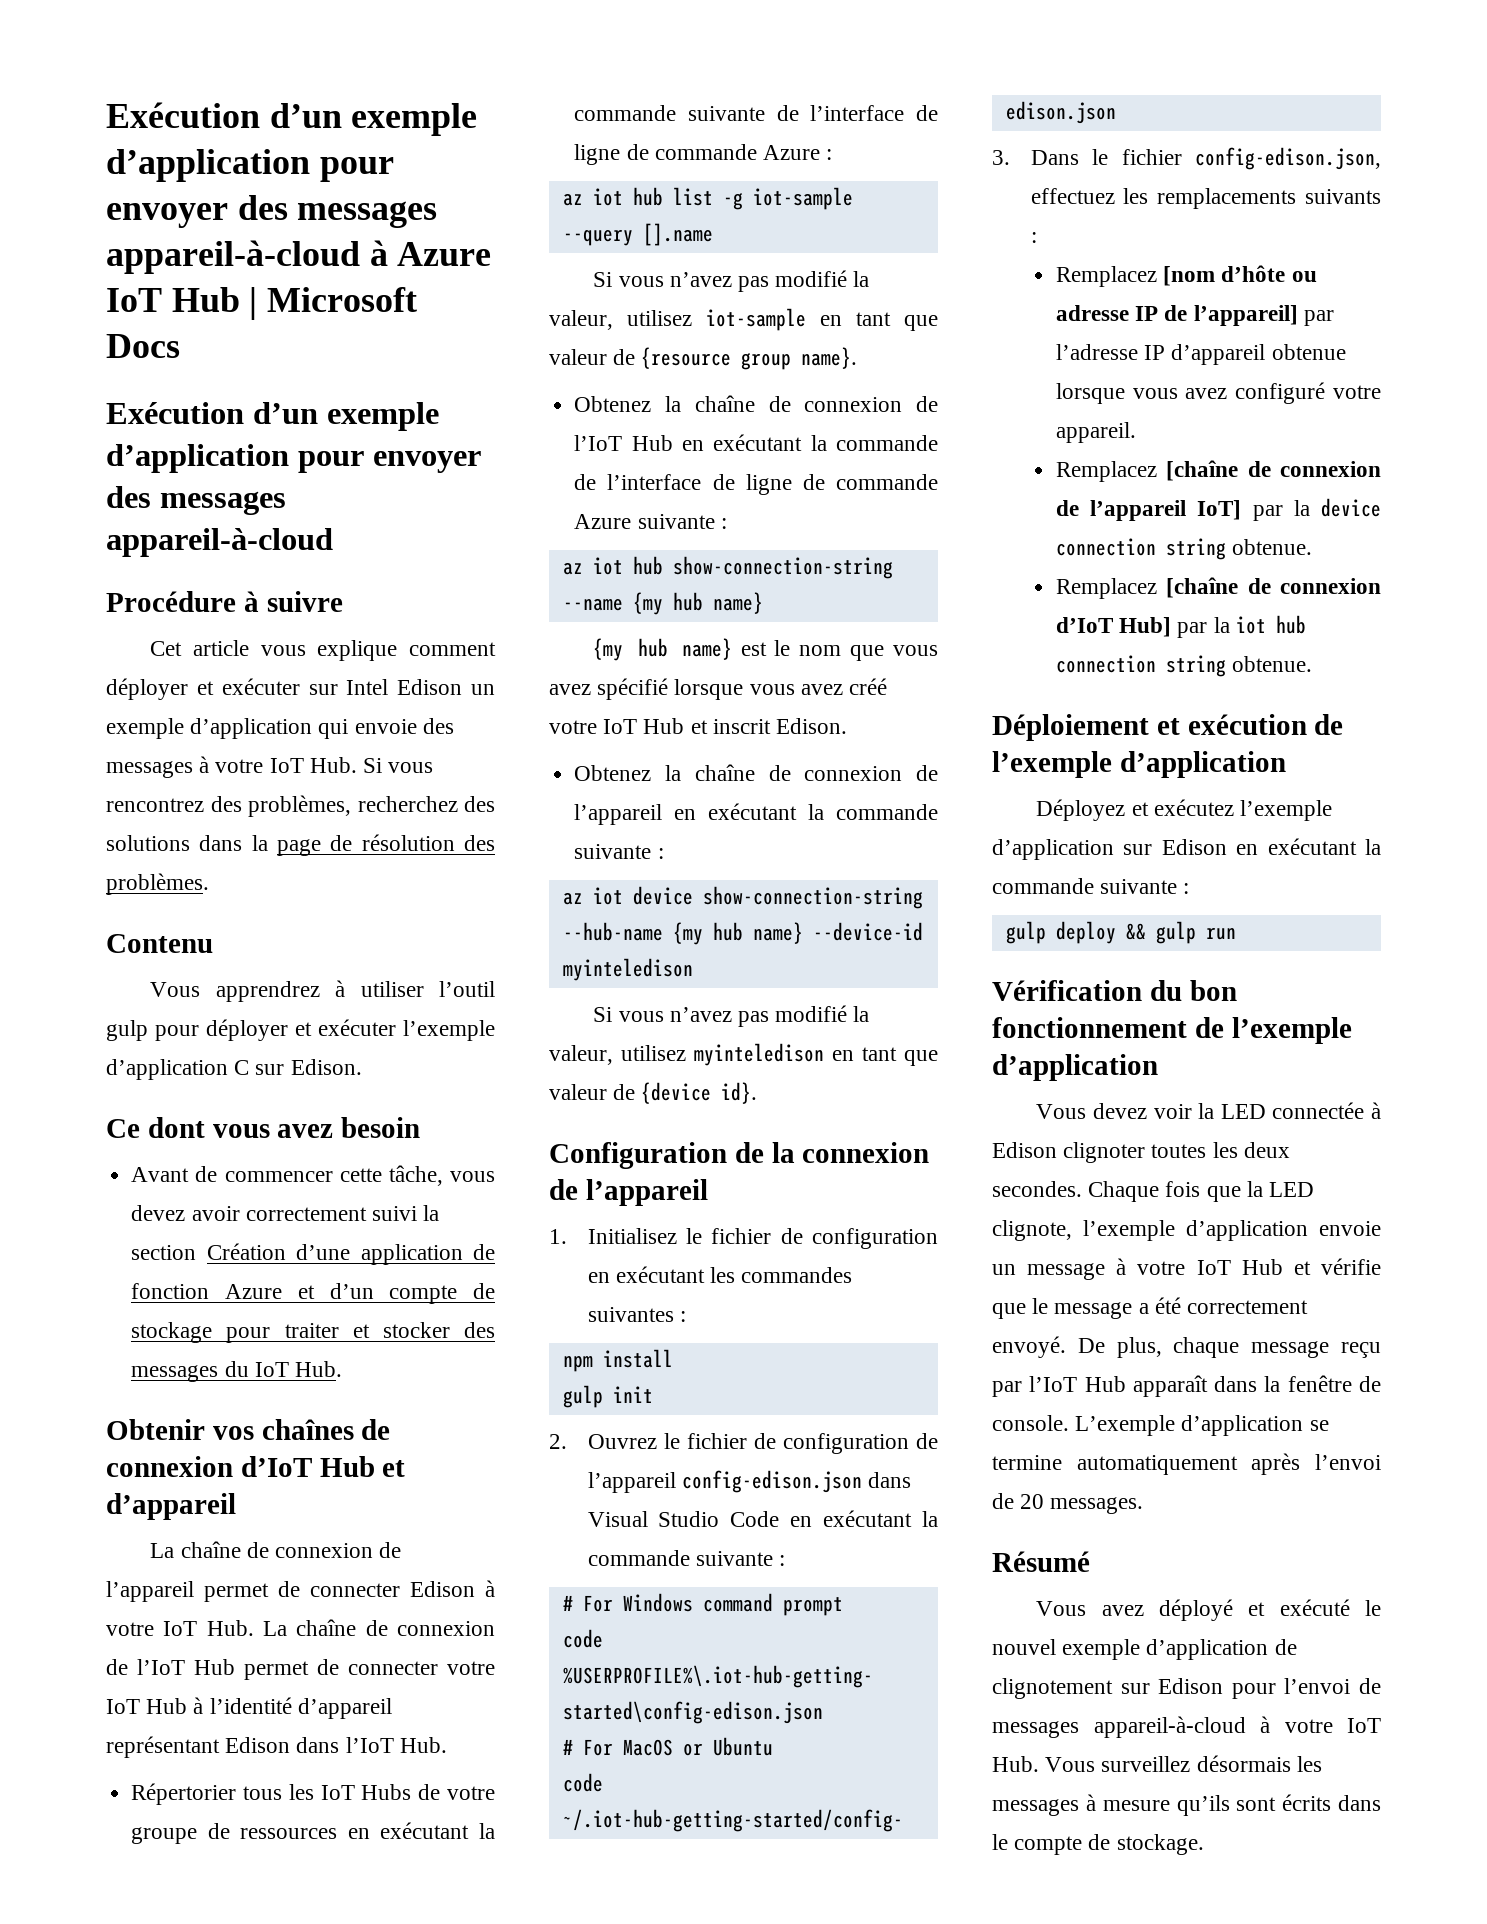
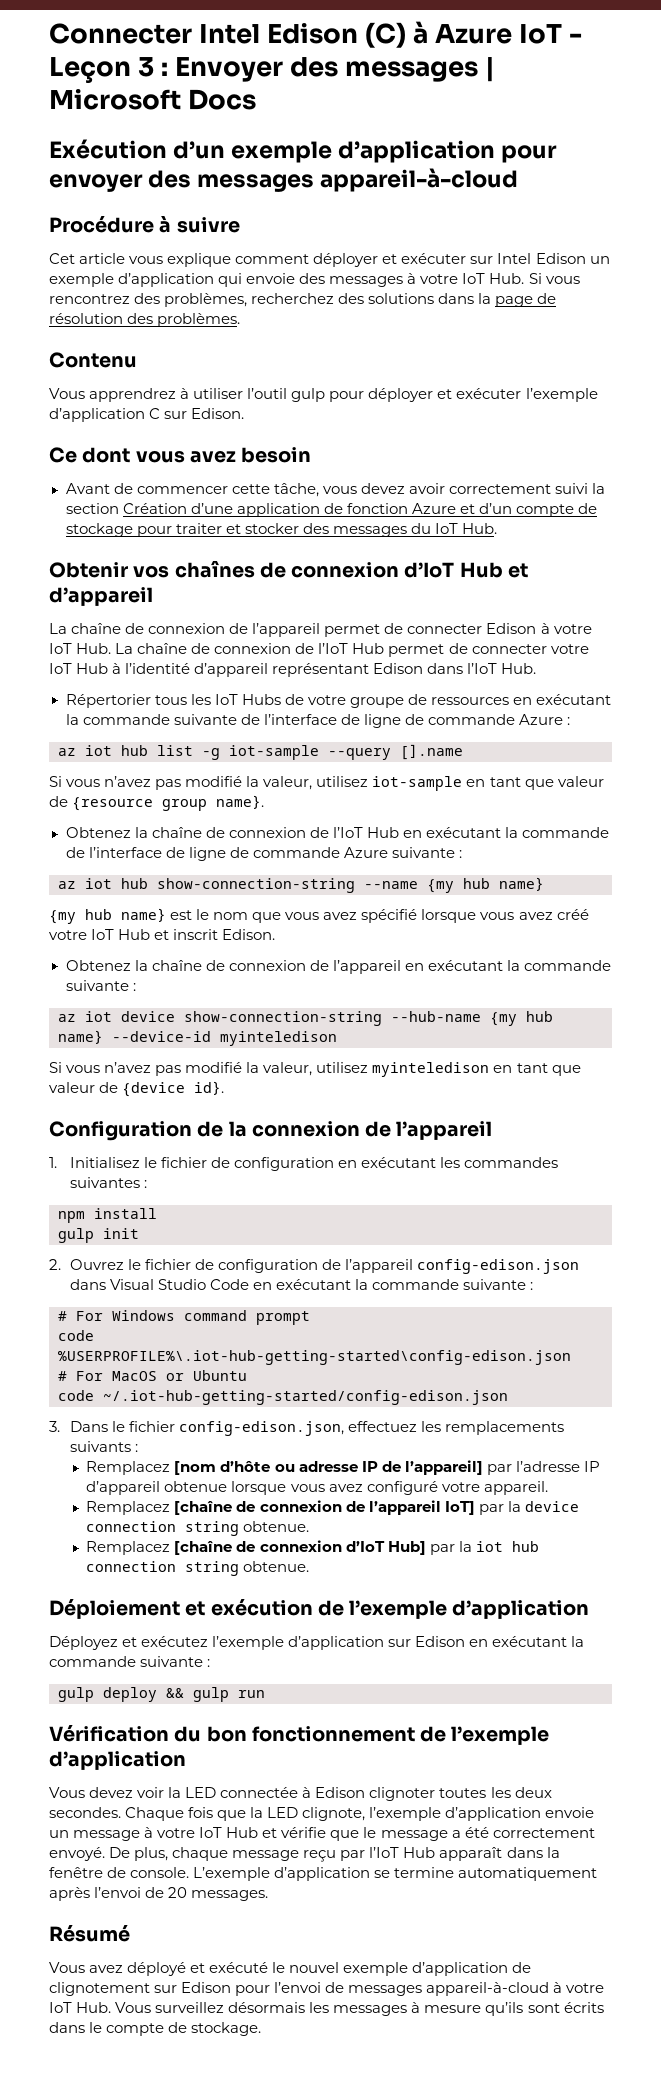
- Exécution d’un exemple d’application pour envoyer des messages appareil-à-cloud à Azure IoT Hub | Microsoft Docs
+ Connecter Intel Edison (C) à Azure IoT - Leçon 3 : Envoyer des messages | Microsoft Docs

